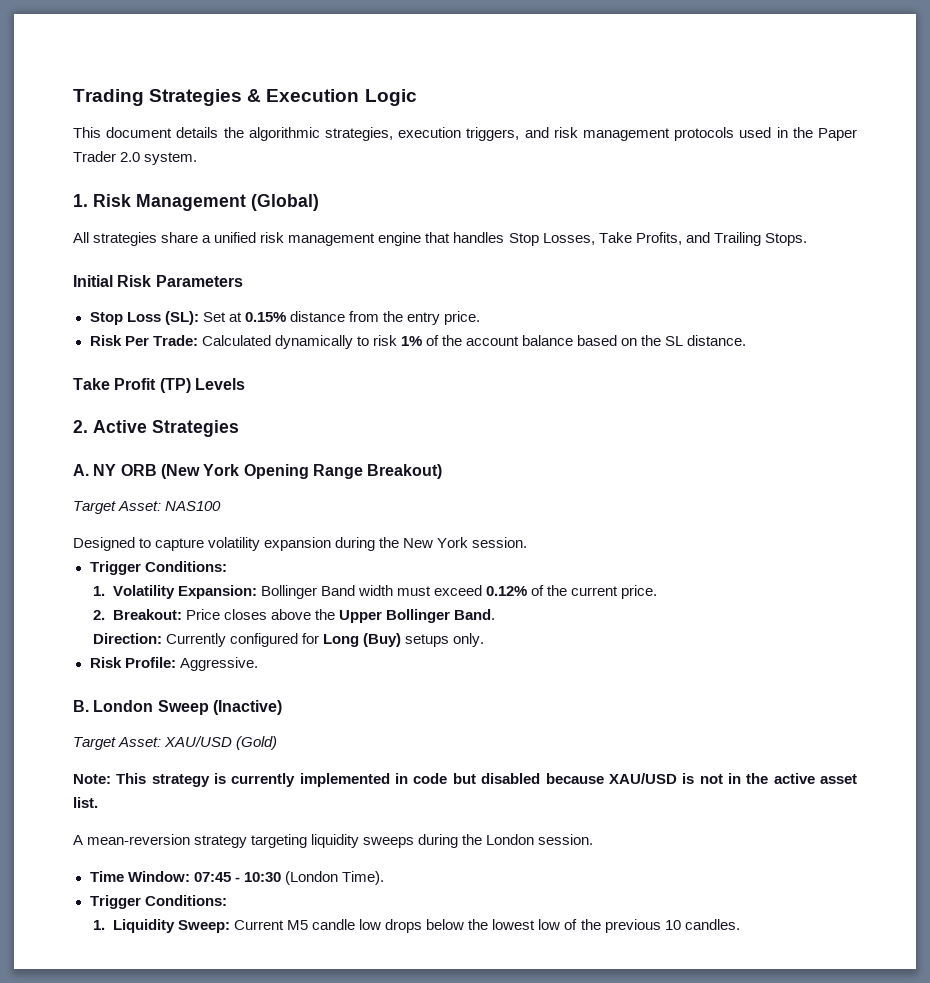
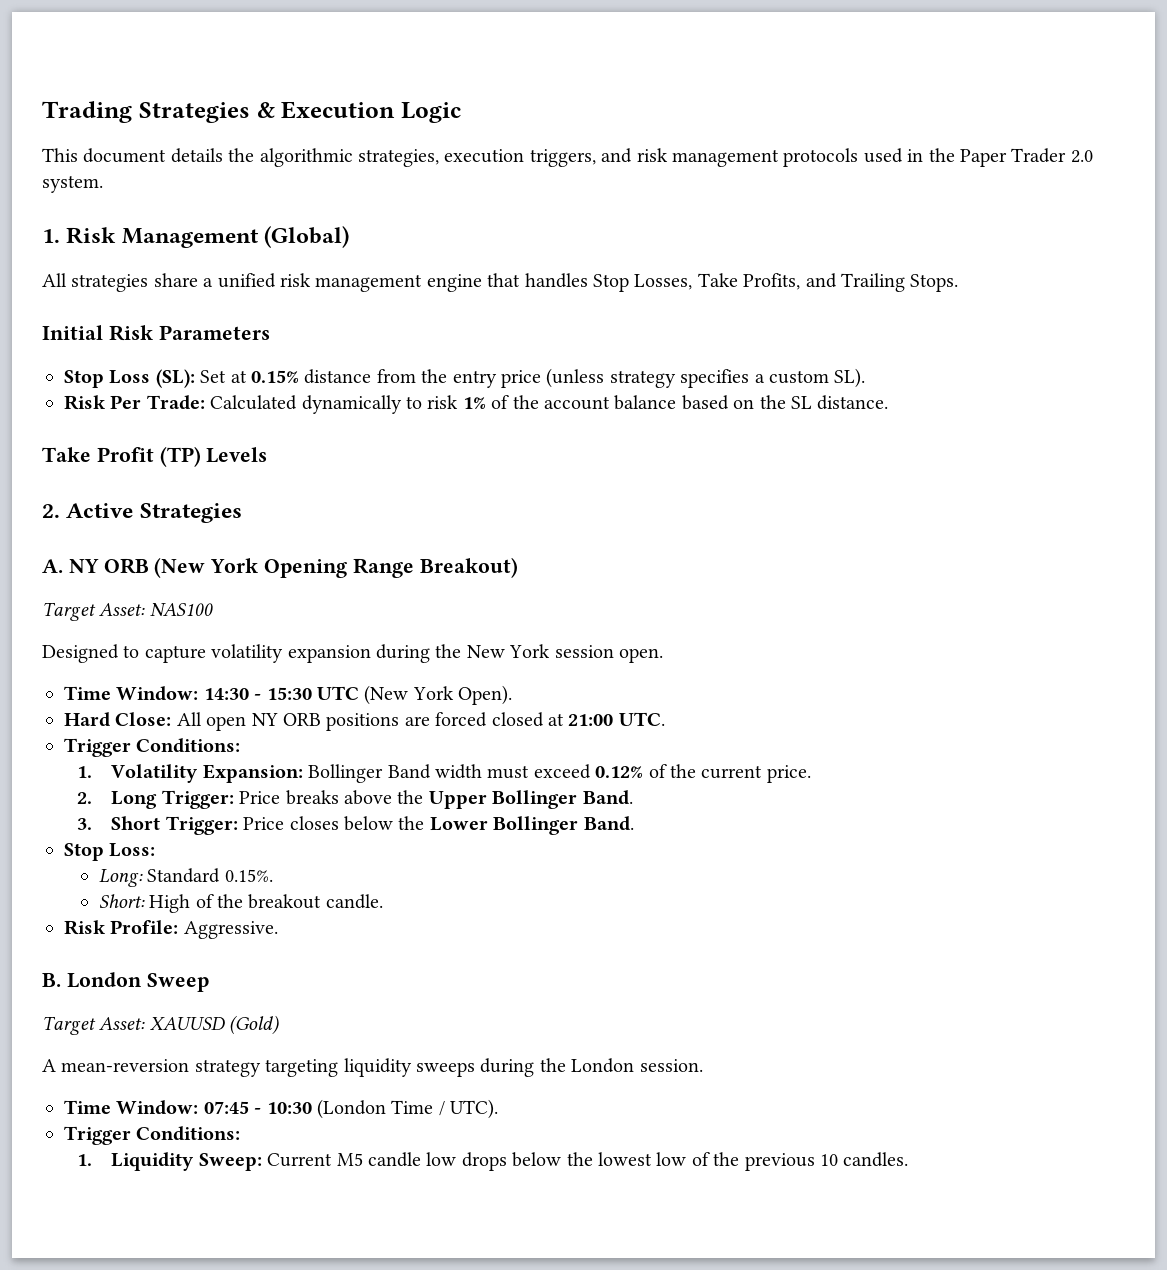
- Stop Loss (SL): Set at 0.15% distance from the entry price.
+ Stop Loss (SL): Set at 0.15% distance from the entry price (unless strategy specifies a custom SL).
- Designed to capture volatility expansion during the New York session.
+ Designed to capture volatility expansion during the New York session open.
+ Time Window: 14:30 - 15:30 UTC (New York Open).
+ Hard Close: All open NY ORB positions are forced closed at 21:00 UTC.
- 2. Breakout: Price closes above the Upper Bollinger Band.
+ 2. Long Trigger: Price breaks above the Upper Bollinger Band.
- Direction: Currently configured for Long (Buy) setups only.
+ 3. Short Trigger: Price closes below the Lower Bollinger Band.
+ Stop Loss:
+ Long: Standard 0.15%.
+ Short: High of the breakout candle.
- B. London Sweep (Inactive)
- Target Asset: XAU/USD (Gold)
+ B. London Sweep
+ Target Asset: XAUUSD (Gold)
- Note: This strategy is currently implemented in code but disabled because XAU/USD is not in the active asset list.
- Time Window: 07:45 - 10:30 (London Time).
+ Time Window: 07:45 - 10:30 (London Time / UTC).

